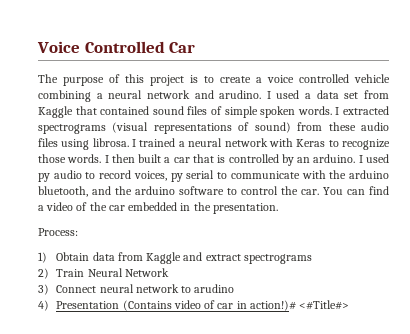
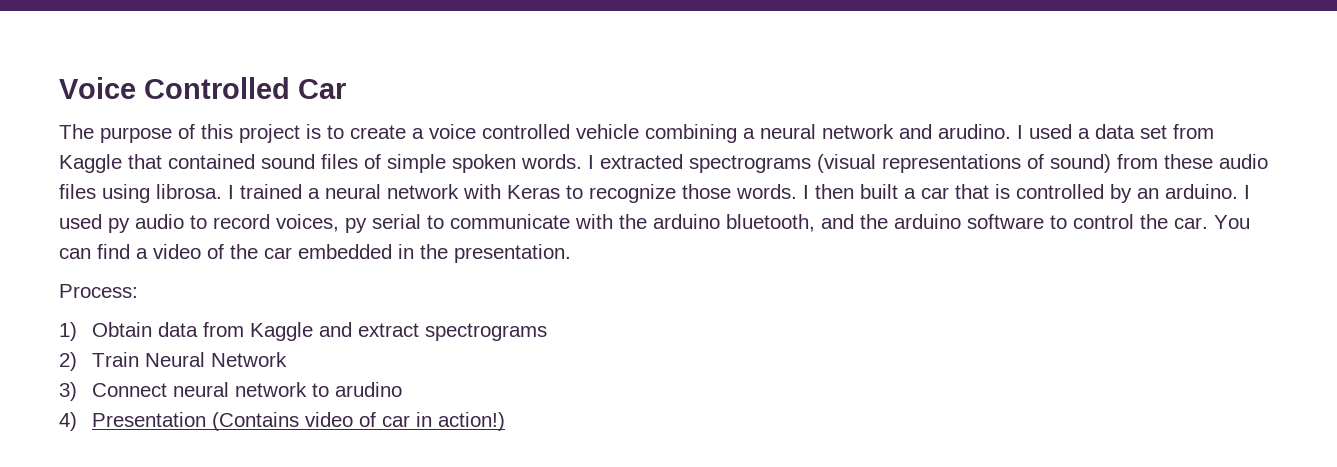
- 4) Presentation (Contains video of car in action!)# <#Title#>
+ 4) Presentation (Contains video of car in action!)

